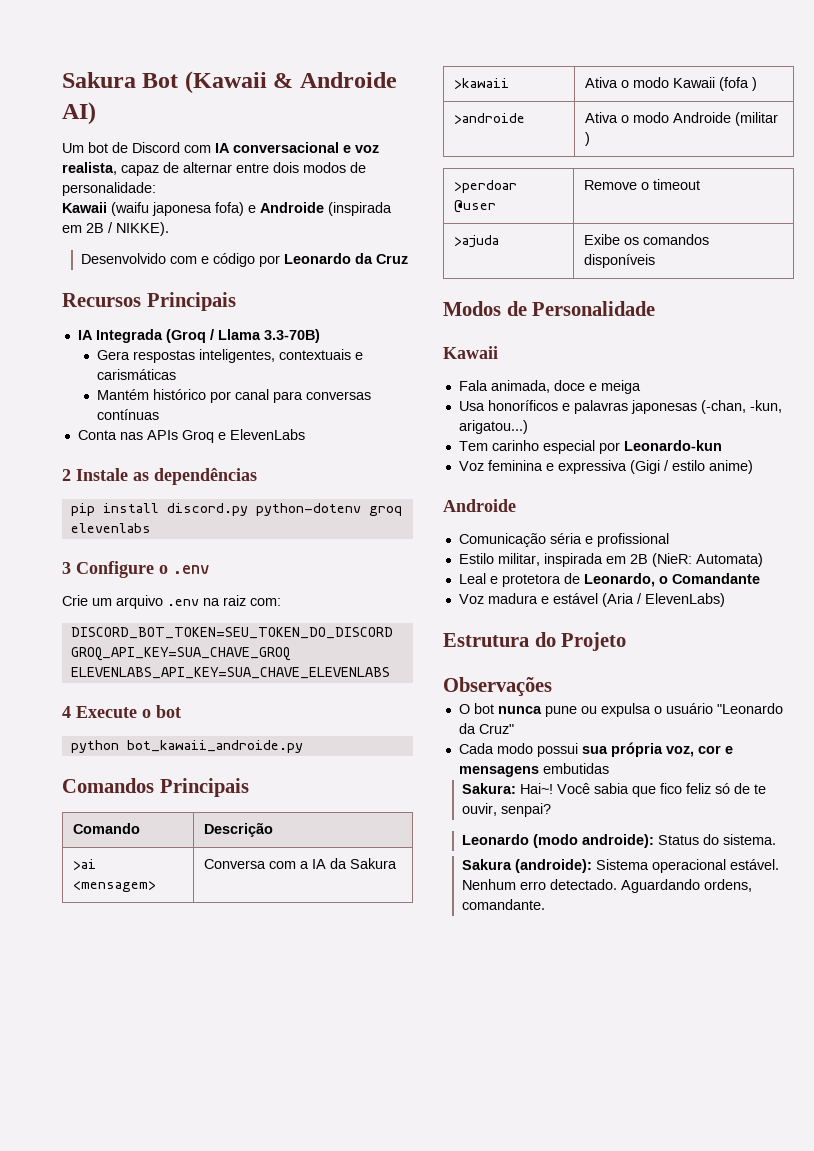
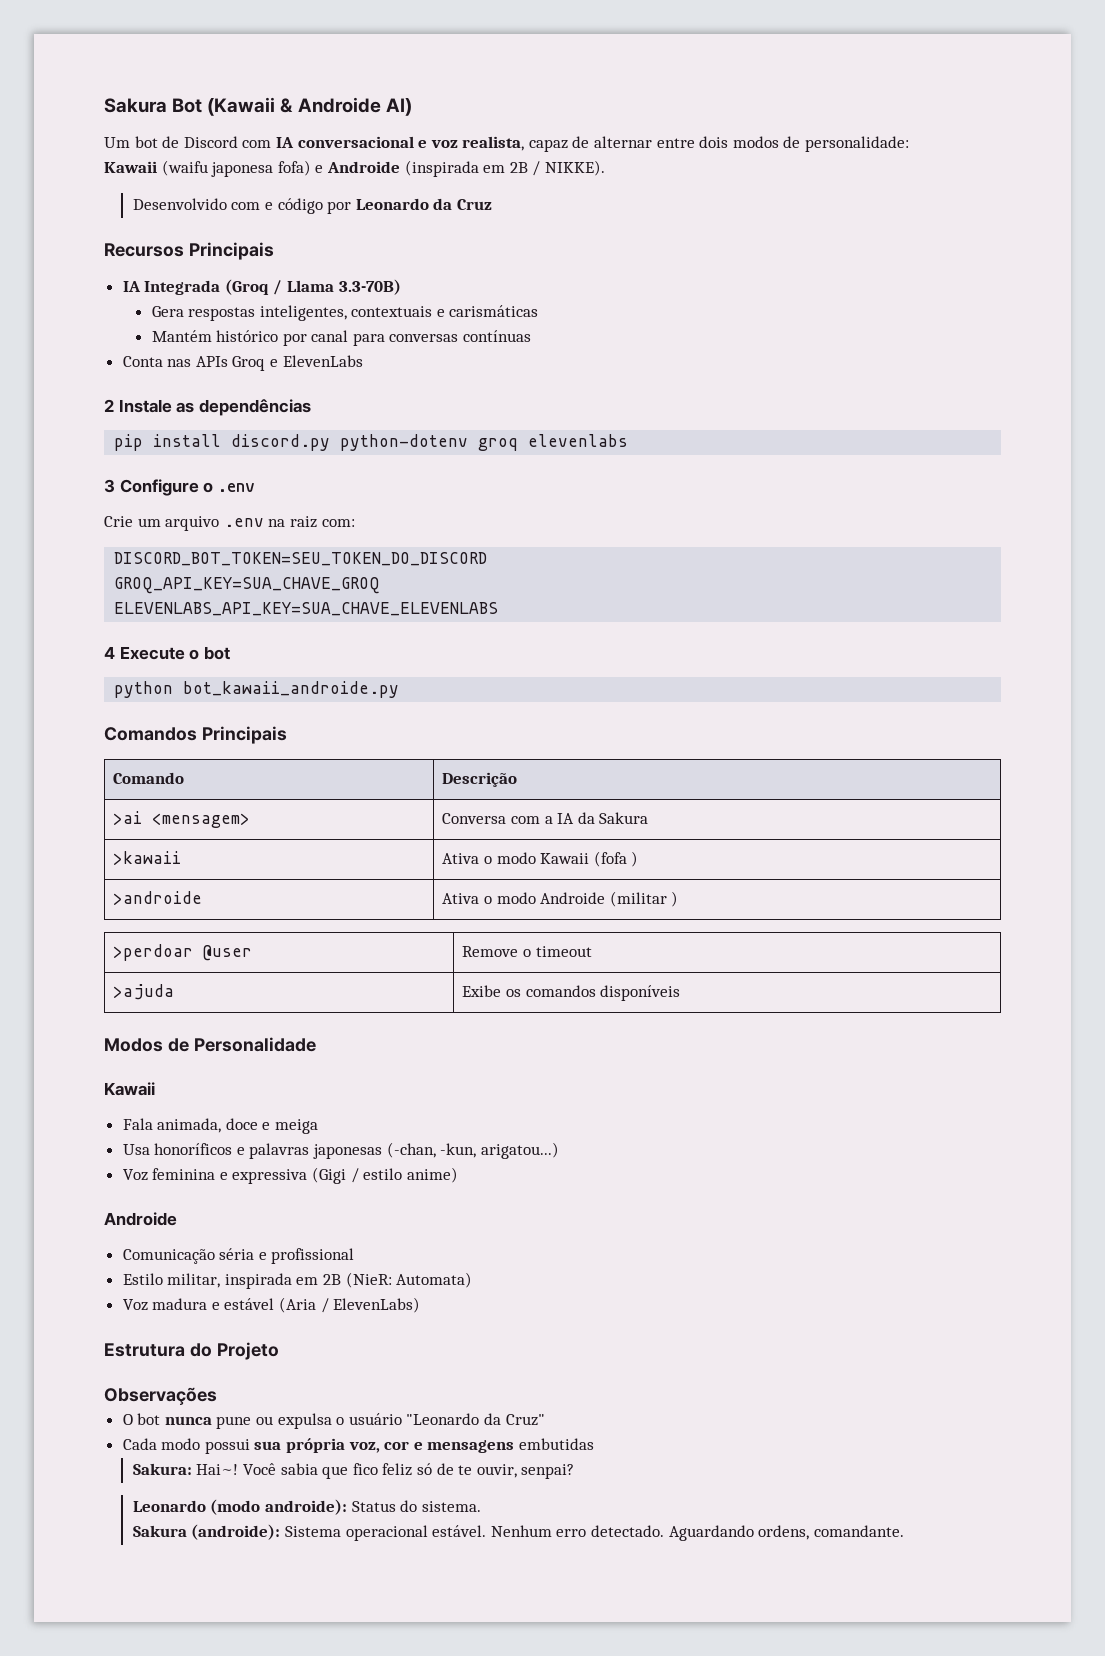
- Tem carinho especial por Leonardo-kun
- Leal e protetora de Leonardo, o Comandante

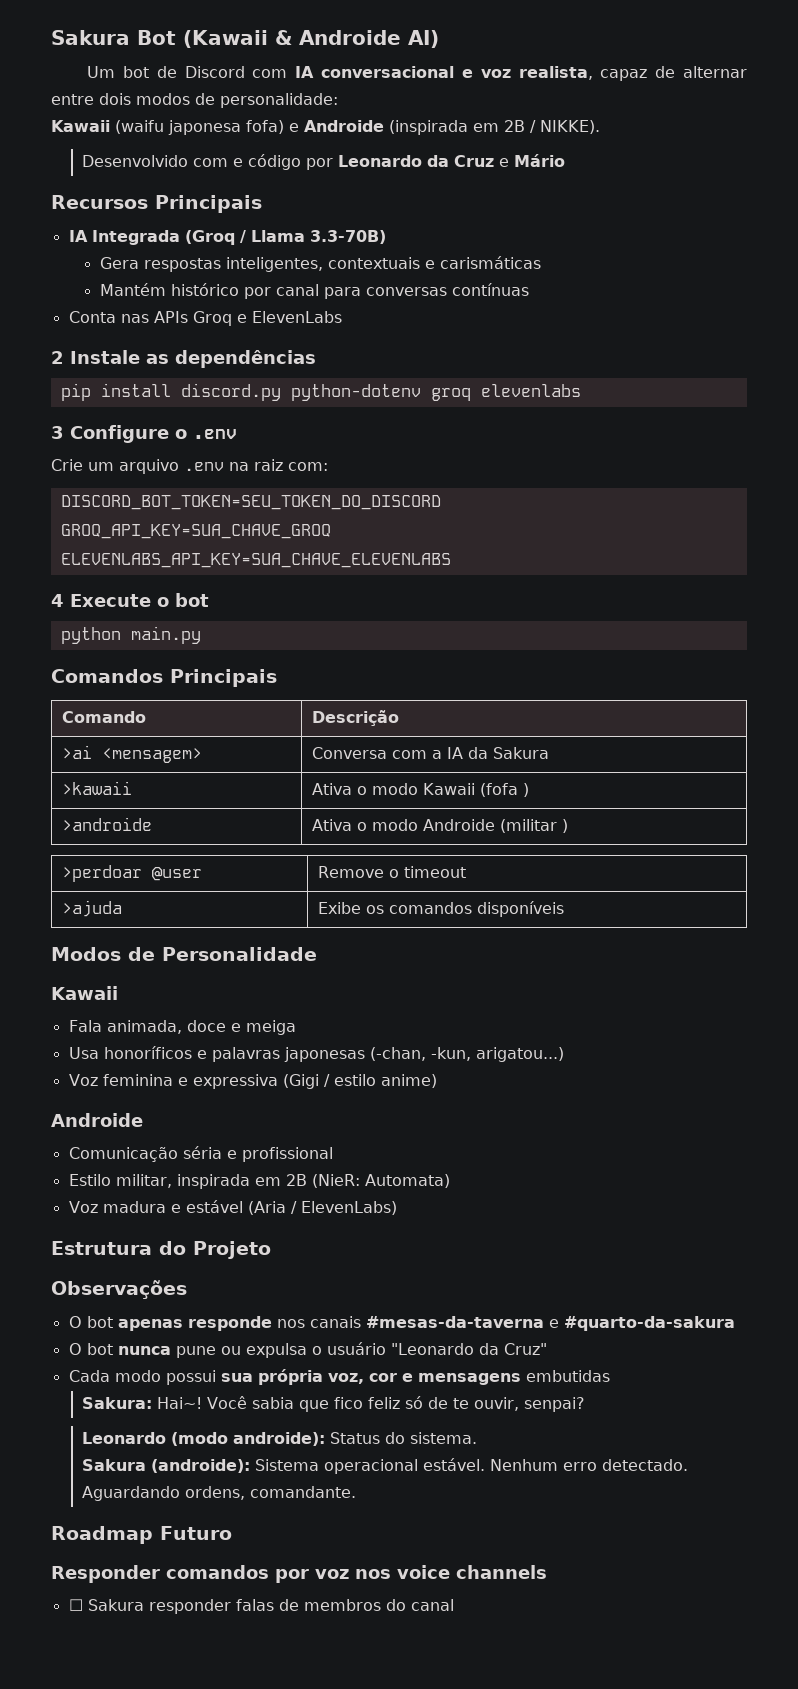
- Desenvolvido com e código por Leonardo da Cruz
+ Desenvolvido com e código por Leonardo da Cruz e Mário
- python bot_kawaii_androide.py
+ python main.py
+ O bot apenas responde nos canais #mesas-da-taverna e #quarto-da-sakura
+ Roadmap Futuro
+ Responder comandos por voz nos voice channels
+ ☐ Sakura responder falas de membros do canal

